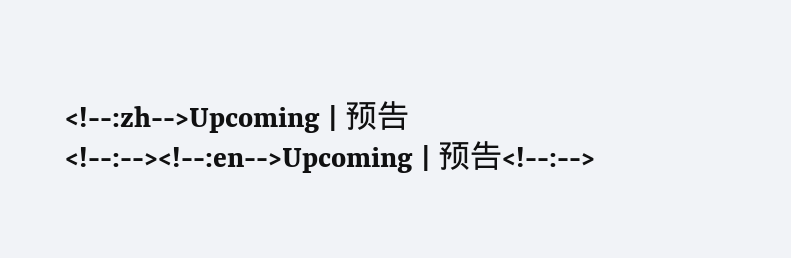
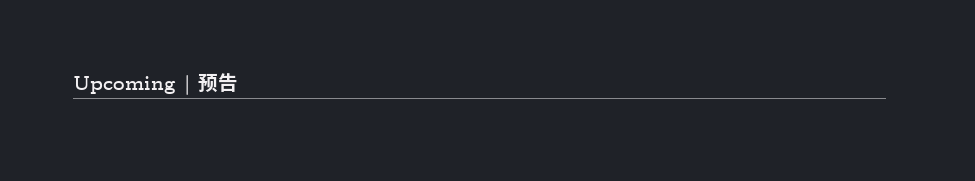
- <!--:zh-->Upcoming | 预告<!--:--><!--:en-->Upcoming | 预告<!--:-->
+ Upcoming | 预告

